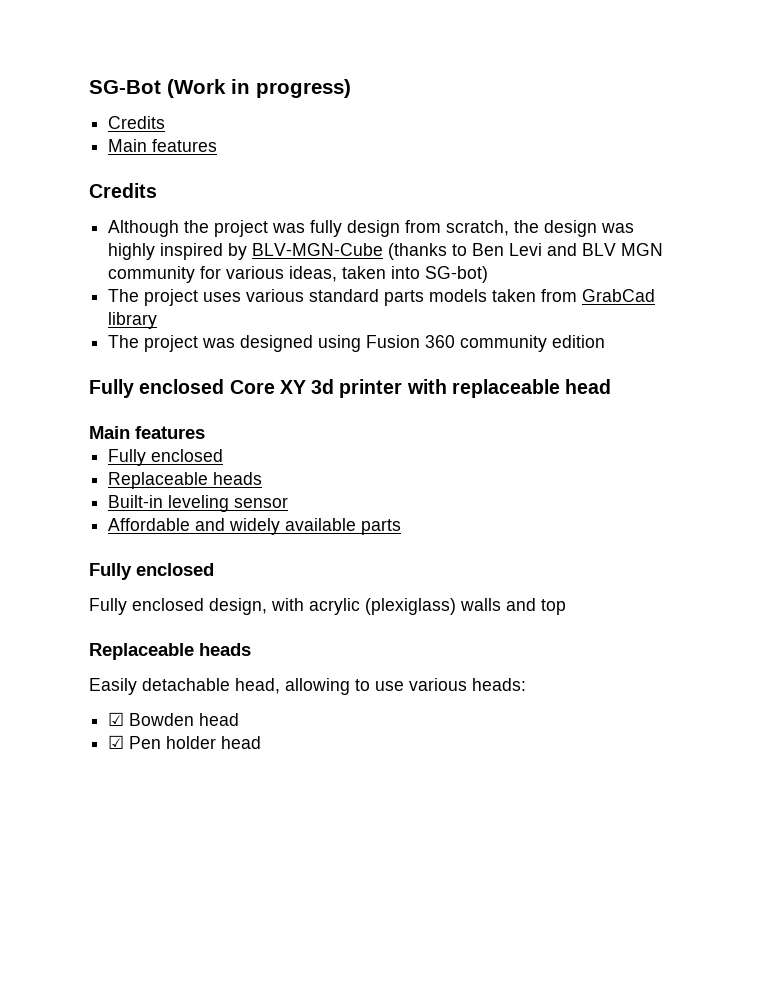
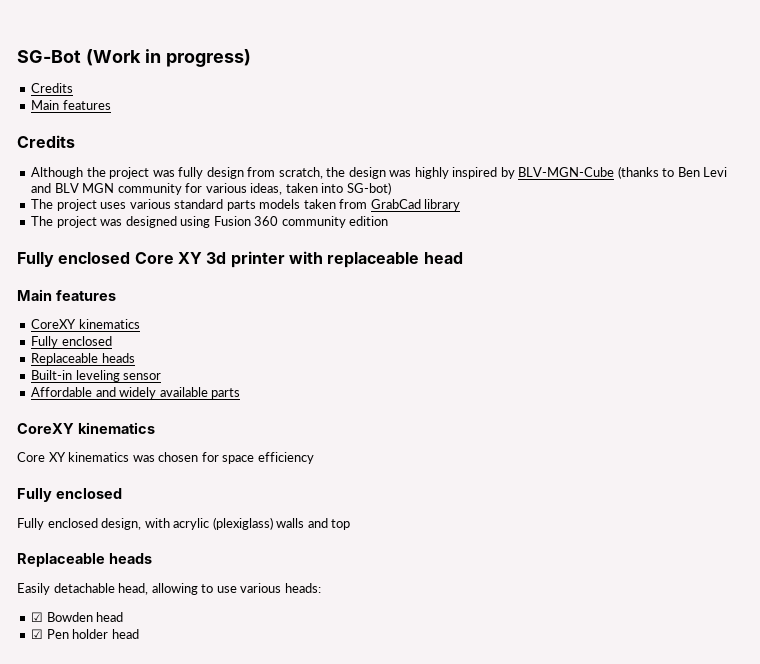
  Fully enclosed Core XY 3d printer with replaceable head
  Main features
+ CoreXY kinematics
  Affordable and widely available parts
+ CoreXY kinematics
+ Core XY kinematics was chosen for space efficiency

